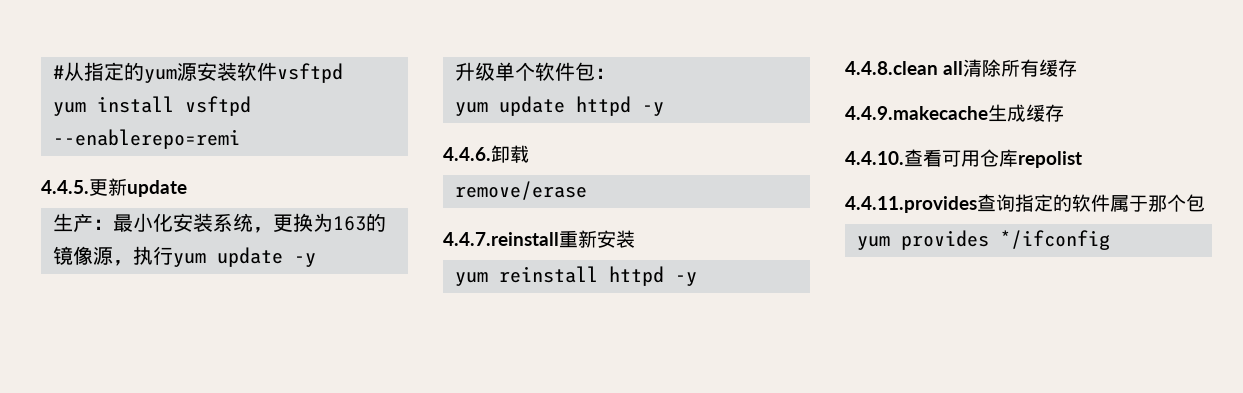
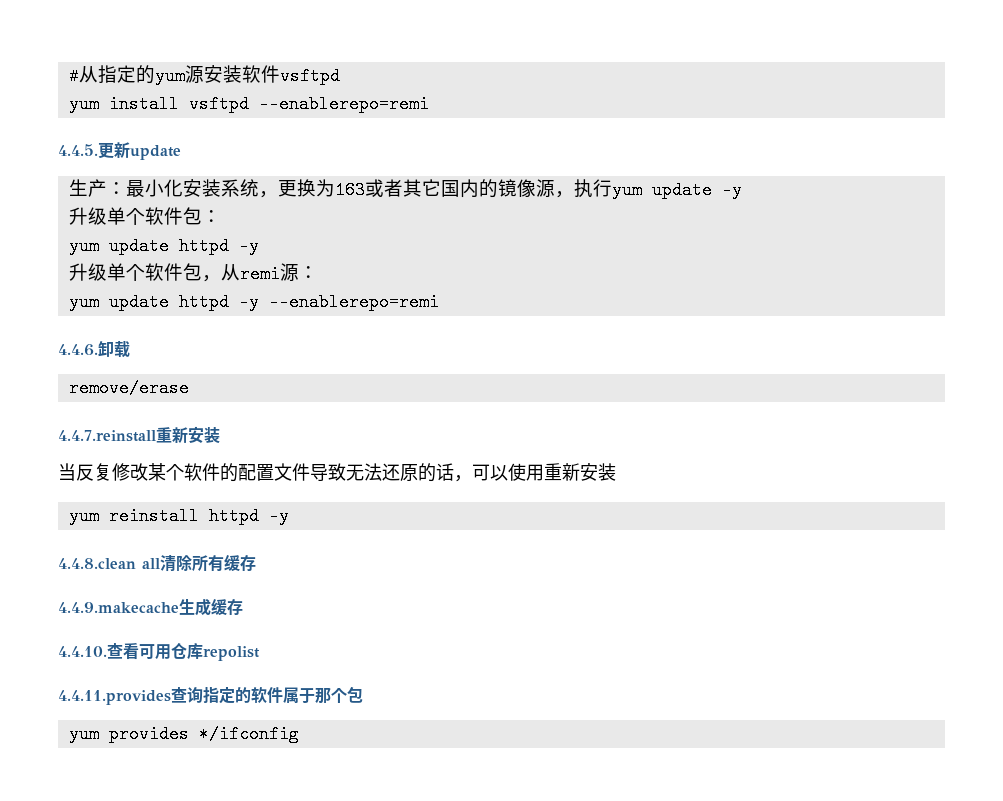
- 生产：最小化安装系统，更换为163的镜像源，执行yum update -y
+ 生产：最小化安装系统，更换为163或者其它国内的镜像源，执行yum update -y
+ 升级单个软件包，从remi源：
+ yum update httpd -y --enablerepo=remi
+ 当反复修改某个软件的配置文件导致无法还原的话，可以使用重新安装

